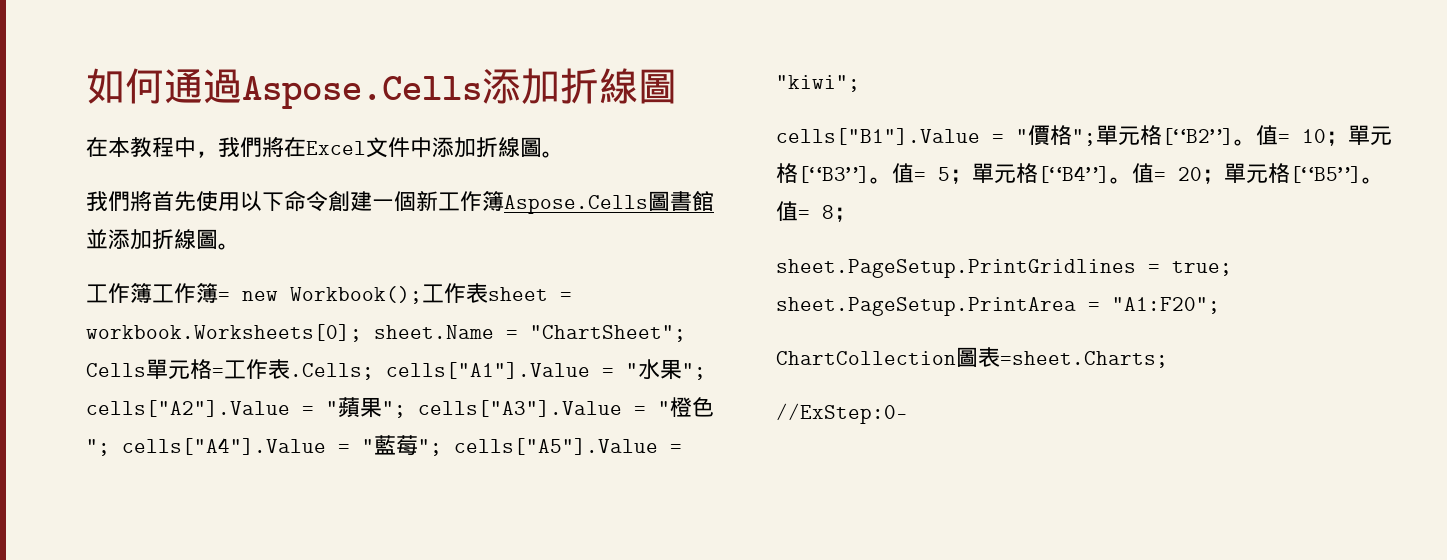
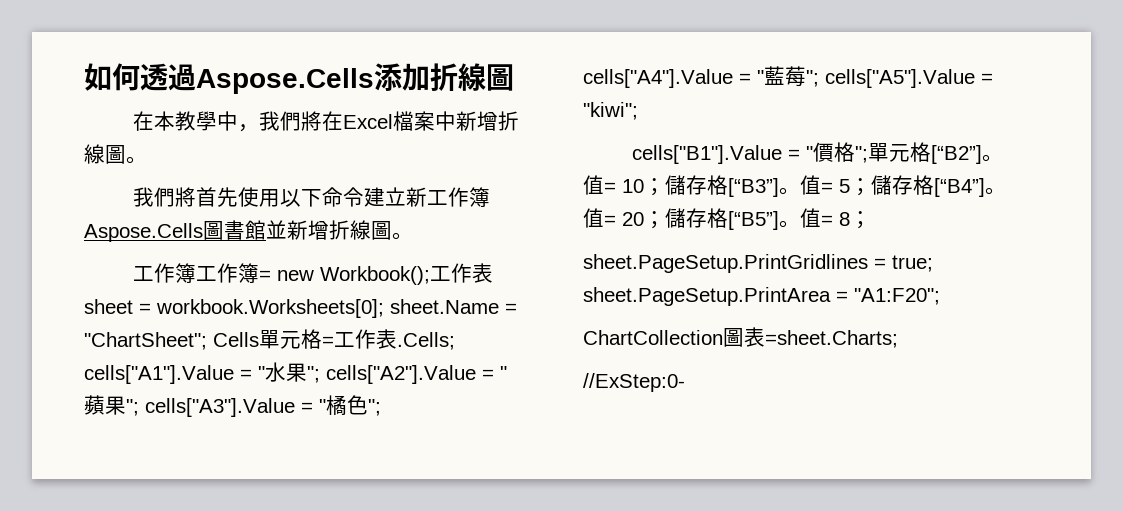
- 如何通過Aspose.Cells添加折線圖
+ 如何透過Aspose.Cells添加折線圖
- 在本教程中，我們將在Excel文件中添加折線圖。
+ 在本教學中，我們將在Excel檔案中新增折線圖。
- 我們將首先使用以下命令創建一個新工作簿Aspose.Cells圖書館並添加折線圖。
+ 我們將首先使用以下命令建立新工作簿Aspose.Cells圖書館並新增折線圖。
- 工作簿工作簿= new Workbook();工作表sheet = workbook.Worksheets[0]; sheet.Name = "ChartSheet"; Cells單元格=工作表.Cells; cells["A1"].Value = "水果"; cells["A2"].Value = "蘋果"; cells["A3"].Value = "橙色"; cells["A4"].Value = "藍莓"; cells["A5"].Value = "kiwi";
+ 工作簿工作簿= new Workbook();工作表sheet = workbook.Worksheets[0]; sheet.Name = "ChartSheet"; Cells單元格=工作表.Cells; cells["A1"].Value = "水果"; cells["A2"].Value = "蘋果"; cells["A3"].Value = "橘色"; cells["A4"].Value = "藍莓"; cells["A5"].Value = "kiwi";
- 值= 10；單元格[“B3”]。
+ 值= 10；儲存格[“B3”]。
- 值= 5；單元格[“B4”]。
+ 值= 5；儲存格[“B4”]。
- 值= 20；單元格[“B5”]。
+ 值= 20；儲存格[“B5”]。

